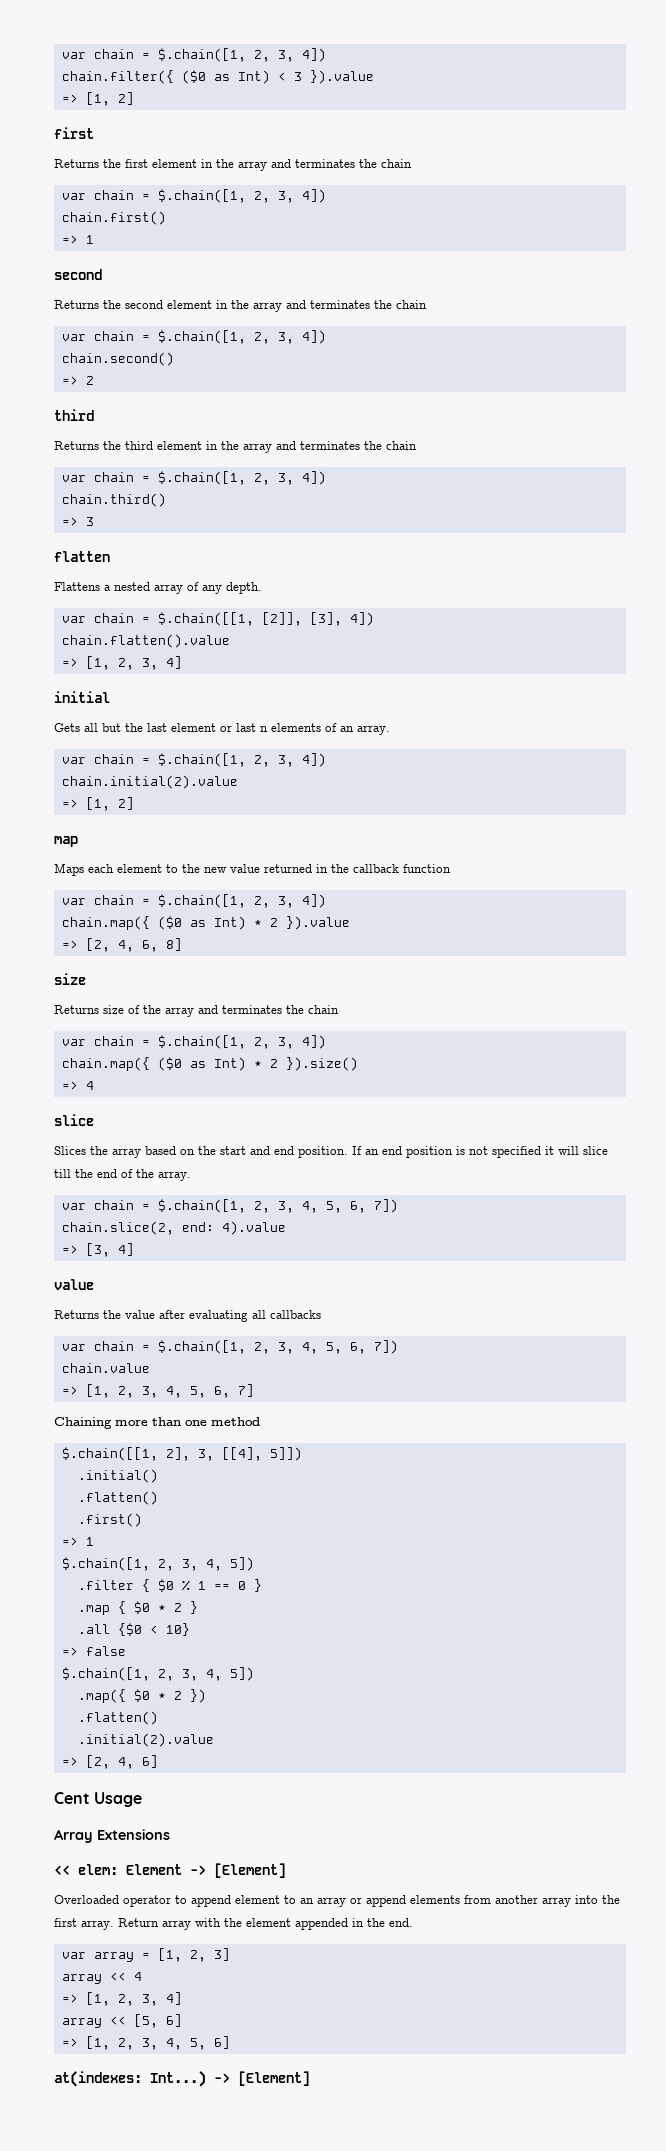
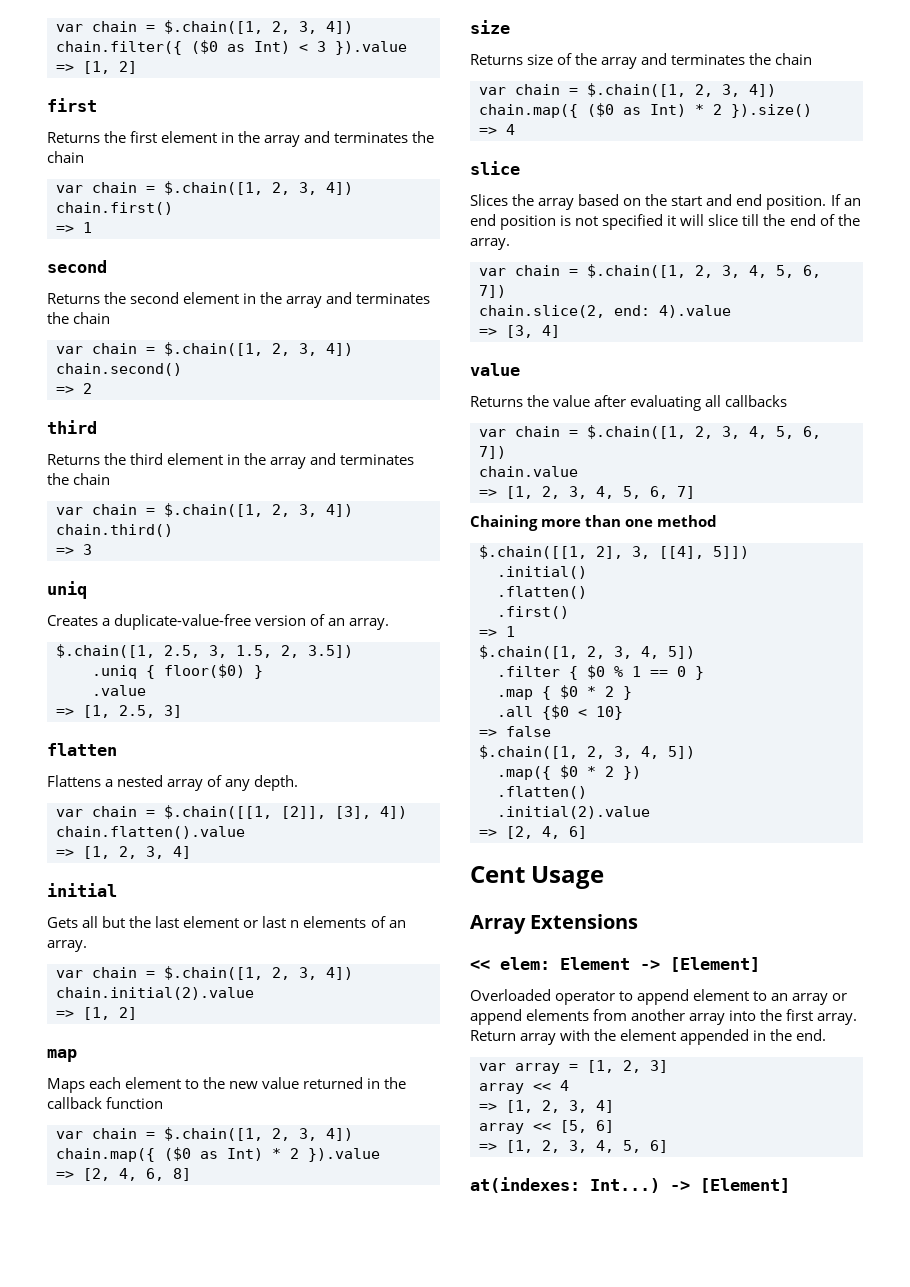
+ uniq
+ Creates a duplicate-value-free version of an array.
+ $.chain([1, 2.5, 3, 1.5, 2, 3.5])
+ .uniq { floor($0) }
+ .value
+ => [1, 2.5, 3]

